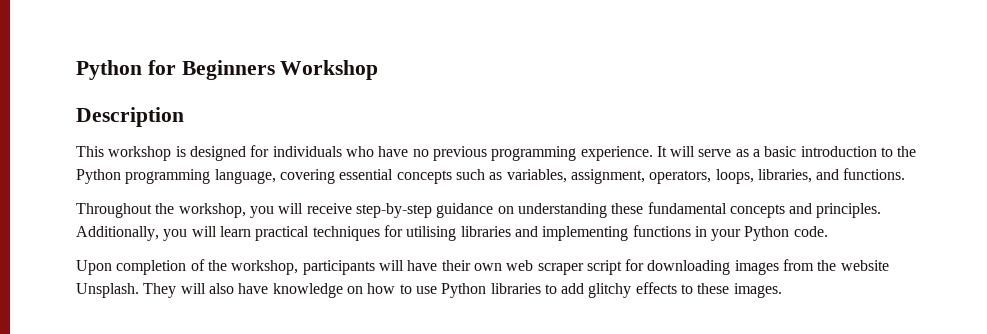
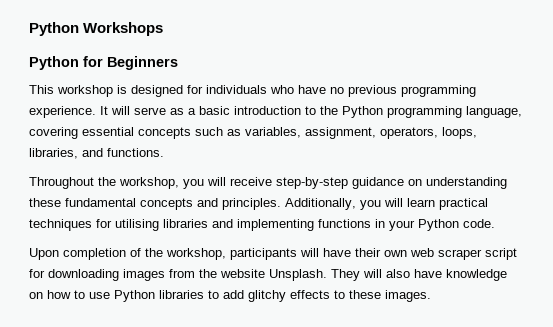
- Python for Beginners Workshop
- Description
+ Python Workshops
+ Python for Beginners

